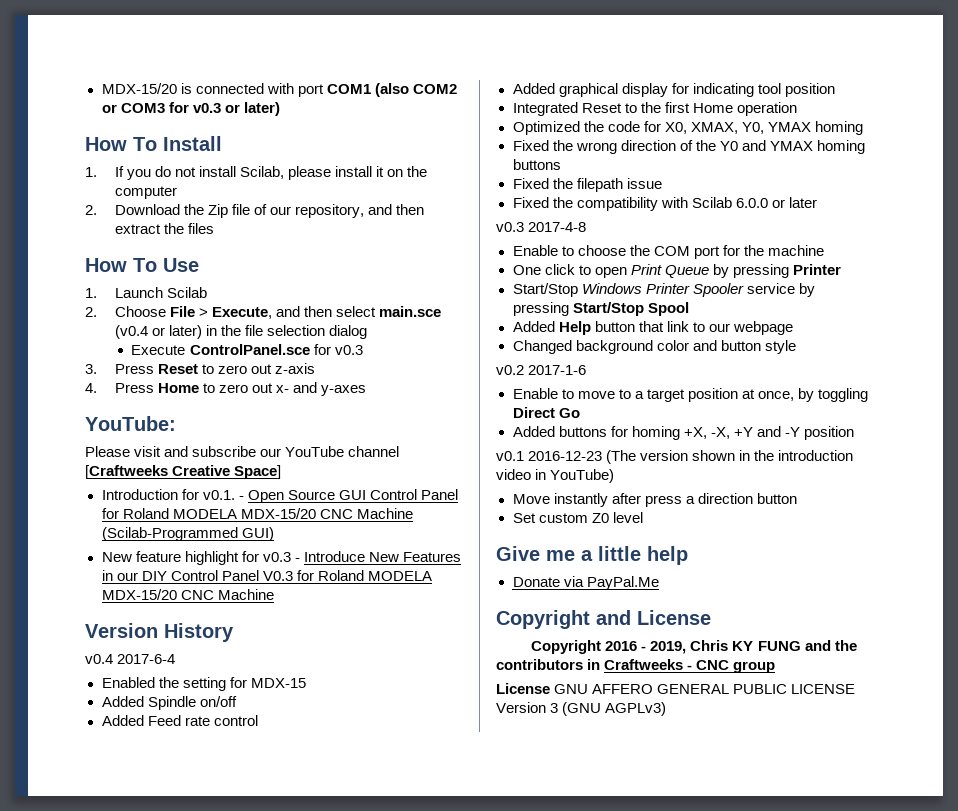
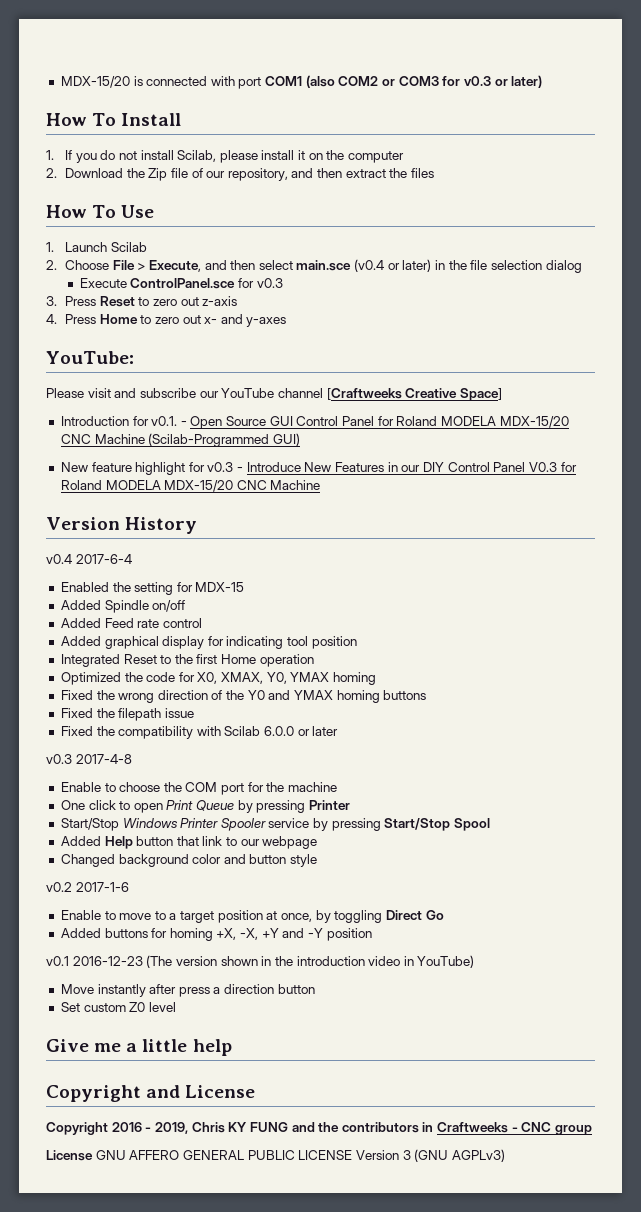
- Donate via PayPal.Me

